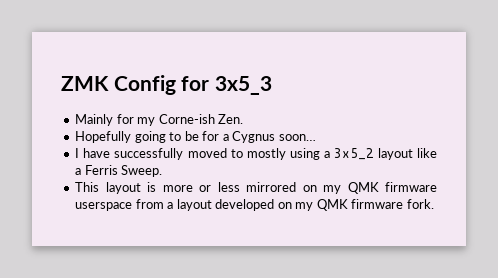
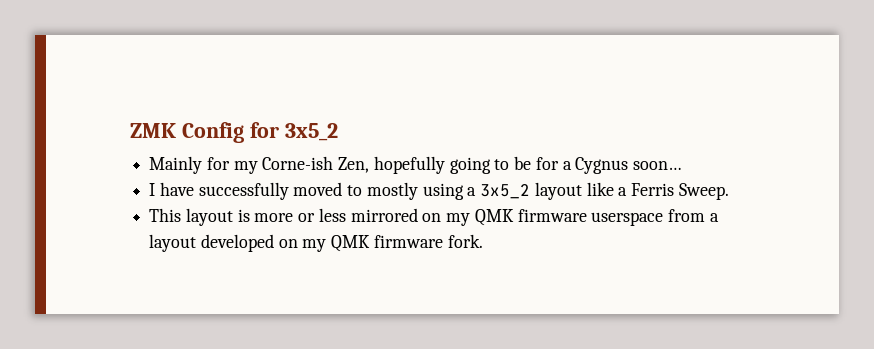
- ZMK Config for 3x5_3
+ ZMK Config for 3x5_2
- Mainly for my Corne-ish Zen.
- Hopefully going to be for a Cygnus soon…
+ Mainly for my Corne-ish Zen, hopefully going to be for a Cygnus soon…

